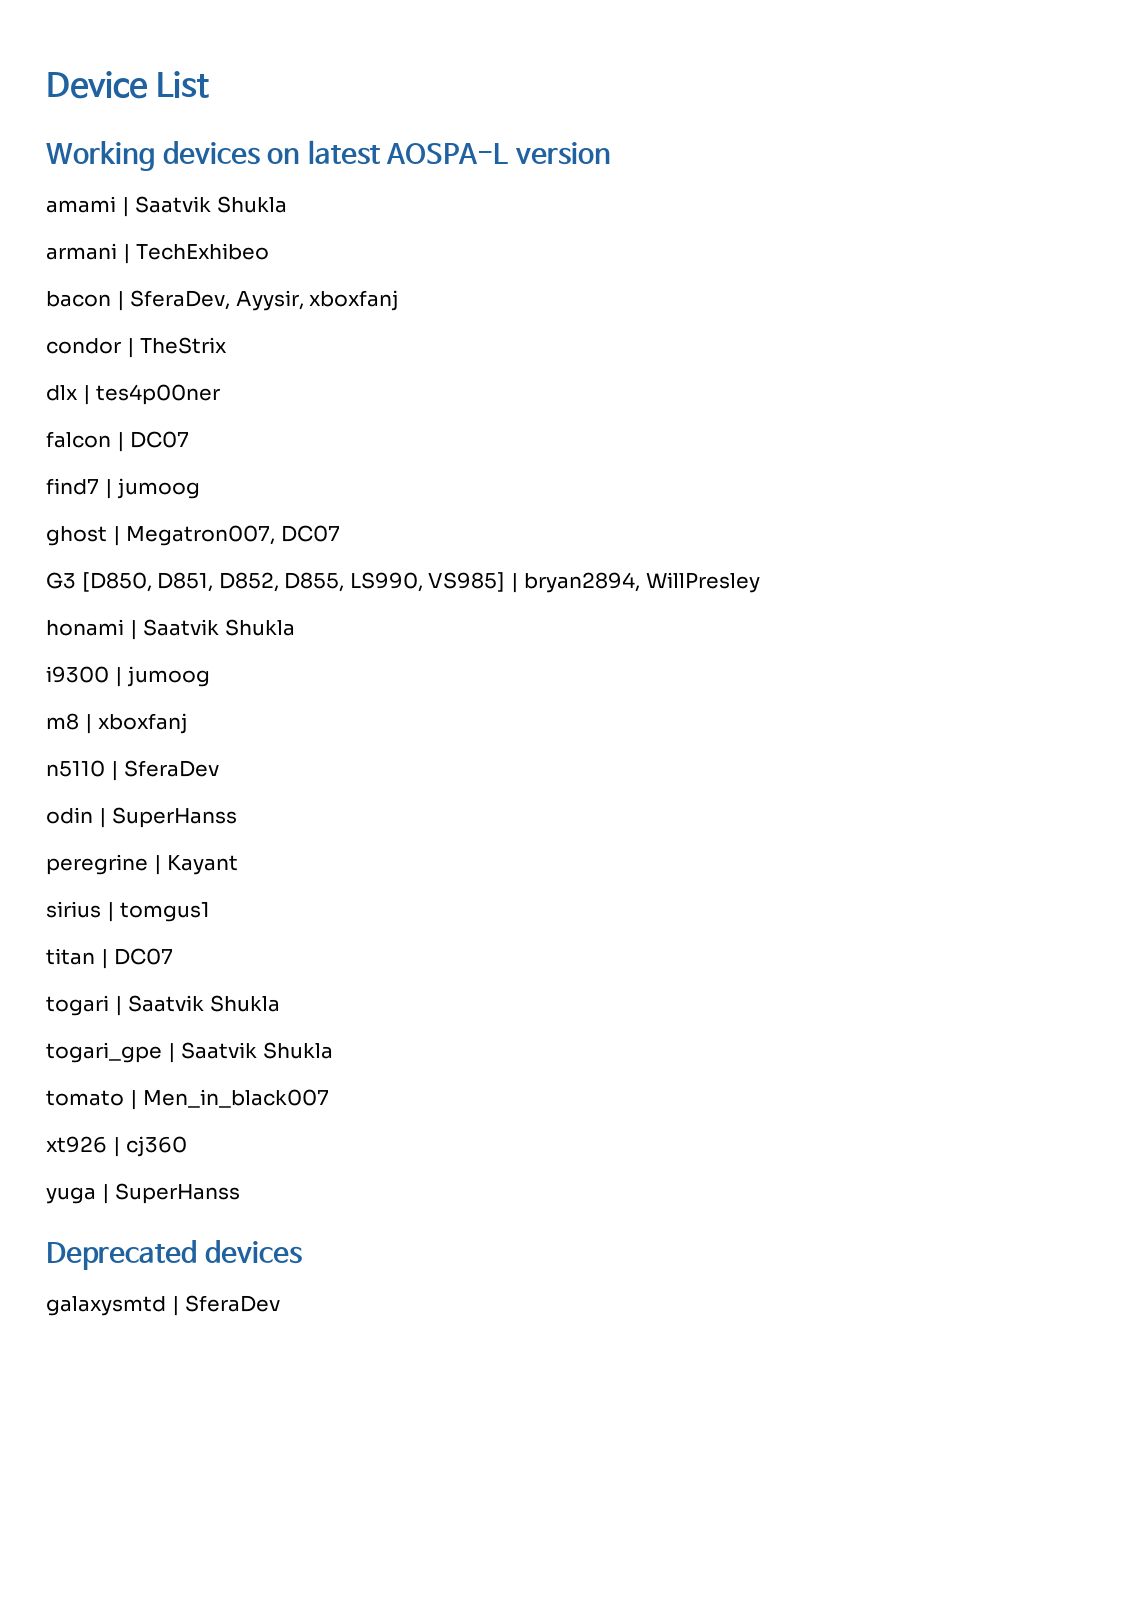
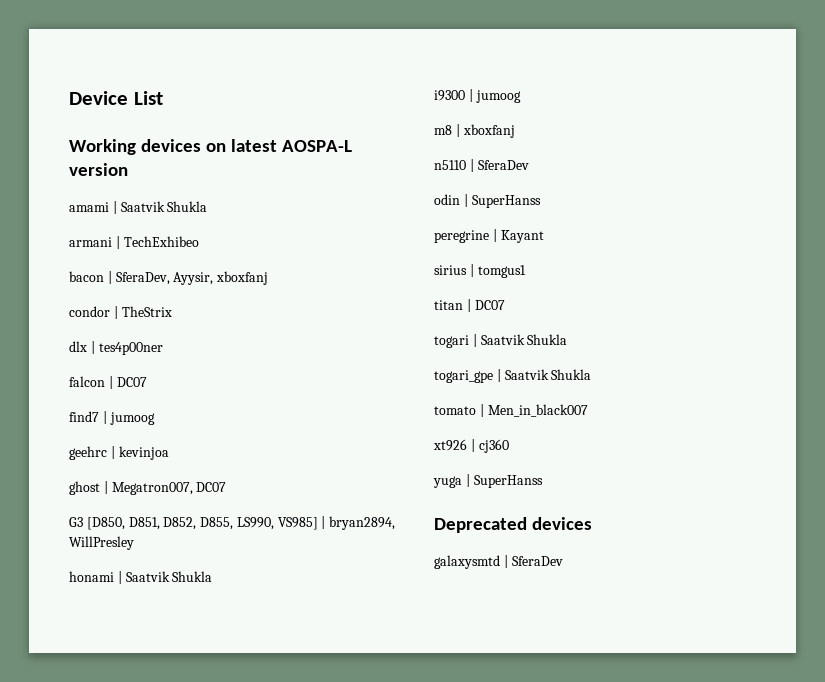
+ geehrc | kevinjoa

